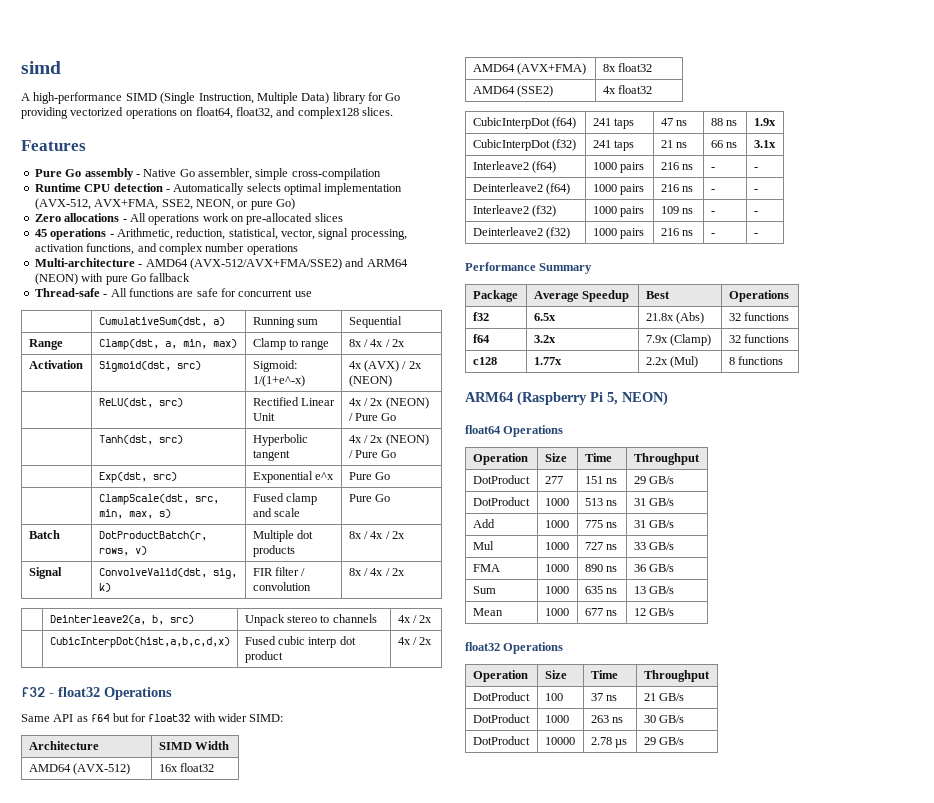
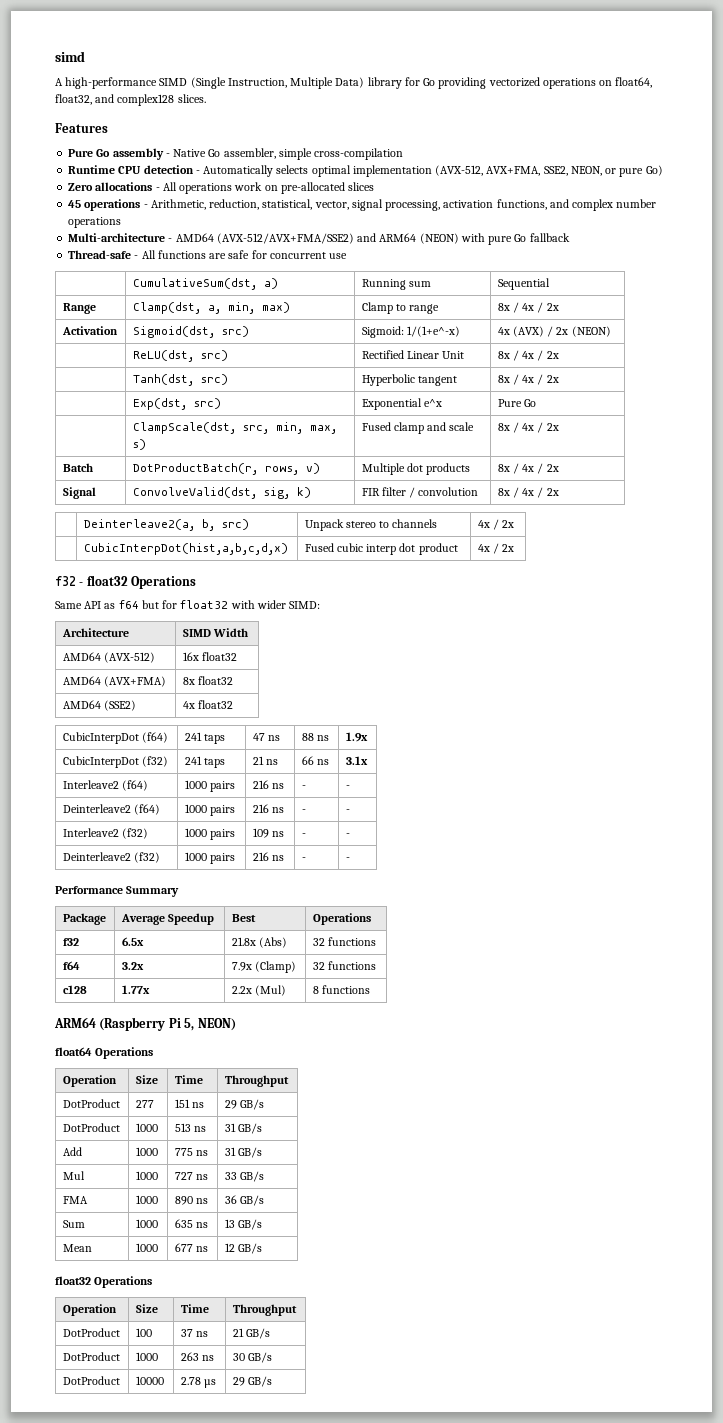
- | ReLU(dst, src) | Rectified Linear Unit | 4x / 2x (NEON) / Pure Go
+ | ReLU(dst, src) | Rectified Linear Unit | 8x / 4x / 2x
- | Tanh(dst, src) | Hyperbolic tangent | 4x / 2x (NEON) / Pure Go
+ | Tanh(dst, src) | Hyperbolic tangent | 8x / 4x / 2x
- | ClampScale(dst, src, min, max, s) | Fused clamp and scale | Pure Go
+ | ClampScale(dst, src, min, max, s) | Fused clamp and scale | 8x / 4x / 2x

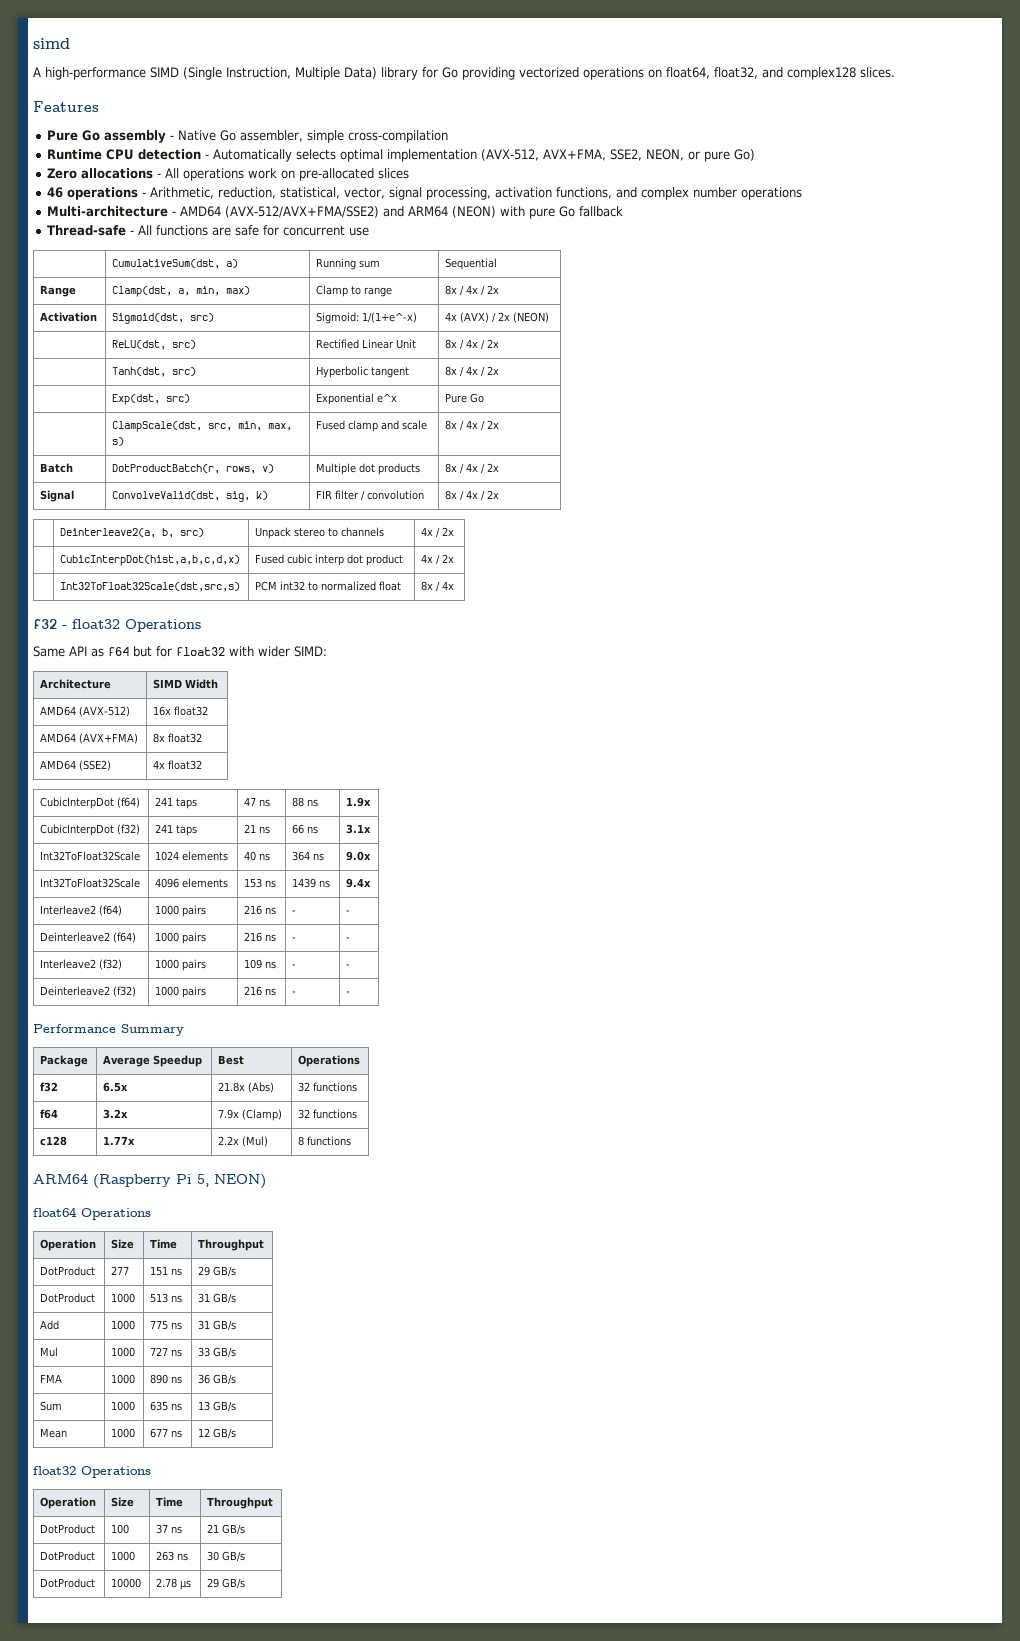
- 45 operations - Arithmetic, reduction, statistical, vector, signal processing, activation functions, and complex number operations
+ 46 operations - Arithmetic, reduction, statistical, vector, signal processing, activation functions, and complex number operations
+ | Int32ToFloat32Scale(dst,src,s) | PCM int32 to normalized float | 8x / 4x
+ Int32ToFloat32Scale | 1024 elements | 40 ns | 364 ns | 9.0x
+ Int32ToFloat32Scale | 4096 elements | 153 ns | 1439 ns | 9.4x

